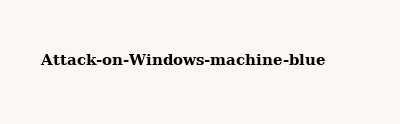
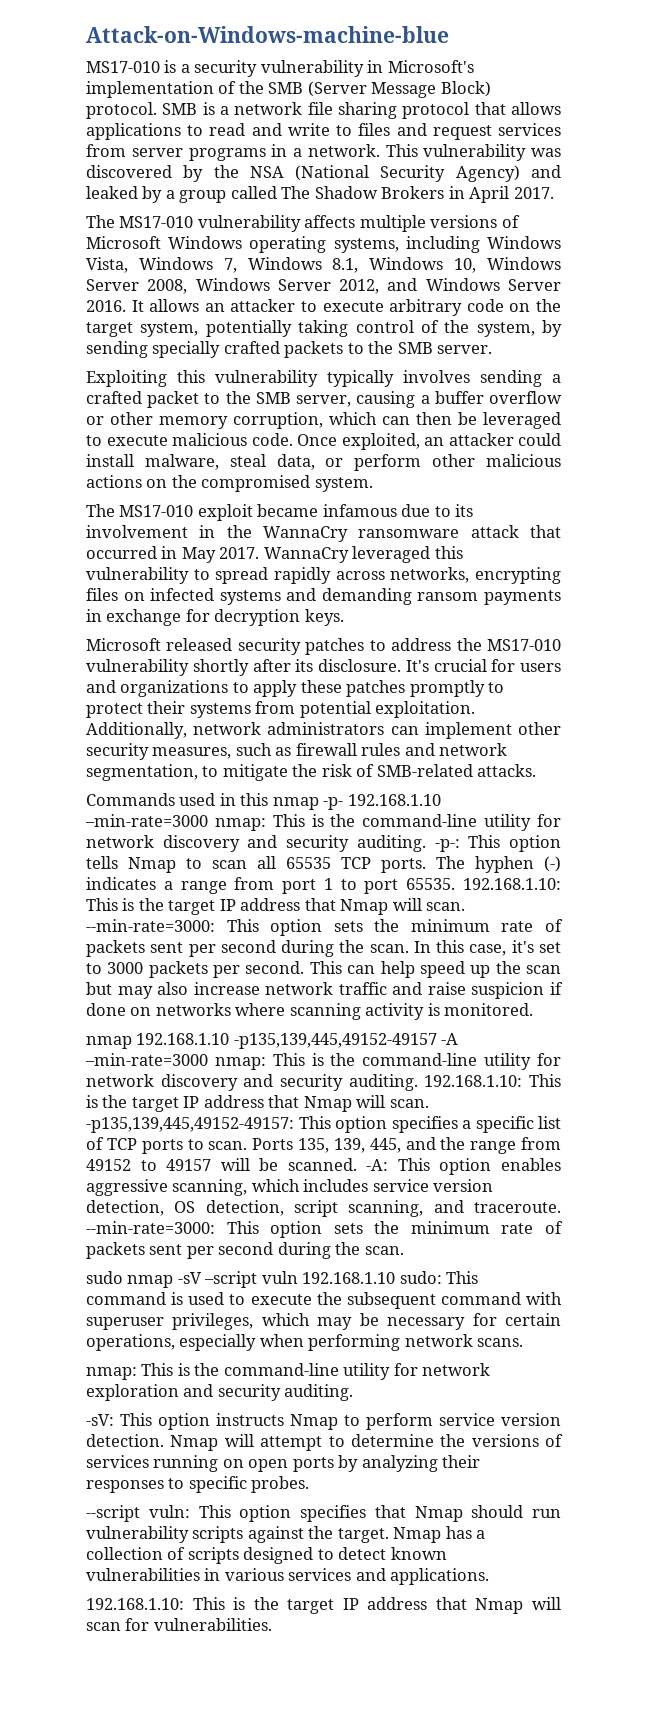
+ MS17-010 is a security vulnerability in Microsoft's implementation of the SMB (Server Message Block) protocol. SMB is a network file sharing protocol that allows applications to read and write to files and request services from server programs in a network. This vulnerability was discovered by the NSA (National Security Agency) and leaked by a group called The Shadow Brokers in April 2017.
+ The MS17-010 vulnerability affects multiple versions of Microsoft Windows operating systems, including Windows Vista, Windows 7, Windows 8.1, Windows 10, Windows Server 2008, Windows Server 2012, and Windows Server 2016. It allows an attacker to execute arbitrary code on the target system, potentially taking control of the system, by sending specially crafted packets to the SMB server.
+ Exploiting this vulnerability typically involves sending a crafted packet to the SMB server, causing a buffer overflow or other memory corruption, which can then be leveraged to execute malicious code. Once exploited, an attacker could install malware, steal data, or perform other malicious actions on the compromised system.
+ The MS17-010 exploit became infamous due to its involvement in the WannaCry ransomware attack that occurred in May 2017. WannaCry leveraged this vulnerability to spread rapidly across networks, encrypting files on infected systems and demanding ransom payments in exchange for decryption keys.
+ Microsoft released security patches to address the MS17-010 vulnerability shortly after its disclosure. It's crucial for users and organizations to apply these patches promptly to protect their systems from potential exploitation. Additionally, network administrators can implement other security measures, such as firewall rules and network segmentation, to mitigate the risk of SMB-related attacks.
+ Commands used in this nmap -p- 192.168.1.10 –min-rate=3000 nmap: This is the command-line utility for network discovery and security auditing. -p-: This option tells Nmap to scan all 65535 TCP ports. The hyphen (-) indicates a range from port 1 to port 65535. 192.168.1.10: This is the target IP address that Nmap will scan. --min-rate=3000: This option sets the minimum rate of packets sent per second during the scan. In this case, it's set to 3000 packets per second. This can help speed up the scan but may also increase network traffic and raise suspicion if done on networks where scanning activity is monitored.
+ nmap 192.168.1.10 -p135,139,445,49152-49157 -A –min-rate=3000 nmap: This is the command-line utility for network discovery and security auditing. 192.168.1.10: This is the target IP address that Nmap will scan. -p135,139,445,49152-49157: This option specifies a specific list of TCP ports to scan. Ports 135, 139, 445, and the range from 49152 to 49157 will be scanned. -A: This option enables aggressive scanning, which includes service version detection, OS detection, script scanning, and traceroute. --min-rate=3000: This option sets the minimum rate of packets sent per second during the scan.
+ sudo nmap -sV –script vuln 192.168.1.10 sudo: This command is used to execute the subsequent command with superuser privileges, which may be necessary for certain operations, especially when performing network scans.
+ nmap: This is the command-line utility for network exploration and security auditing.
+ -sV: This option instructs Nmap to perform service version detection. Nmap will attempt to determine the versions of services running on open ports by analyzing their responses to specific probes.
+ --script vuln: This option specifies that Nmap should run vulnerability scripts against the target. Nmap has a collection of scripts designed to detect known vulnerabilities in various services and applications.
+ 192.168.1.10: This is the target IP address that Nmap will scan for vulnerabilities.

